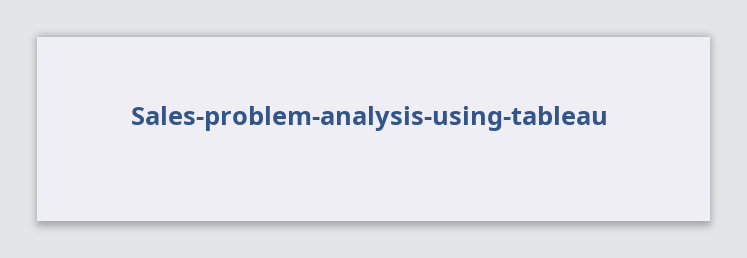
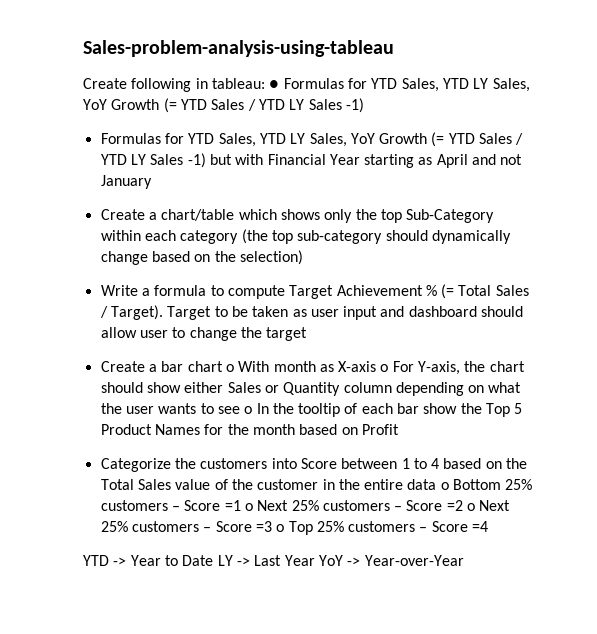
+ Create following in tableau: ● Formulas for YTD Sales, YTD LY Sales, YoY Growth (= YTD Sales / YTD LY Sales -1)
+ Formulas for YTD Sales, YTD LY Sales, YoY Growth (= YTD Sales / YTD LY Sales -1) but with Financial Year starting as April and not January
+ Create a chart/table which shows only the top Sub-Category within each category (the top sub-category should dynamically change based on the selection)
+ Write a formula to compute Target Achievement % (= Total Sales / Target). Target to be taken as user input and dashboard should allow user to change the target
+ Create a bar chart o With month as X-axis o For Y-axis, the chart should show either Sales or Quantity column depending on what the user wants to see o In the tooltip of each bar show the Top 5 Product Names for the month based on Profit
+ Categorize the customers into Score between 1 to 4 based on the Total Sales value of the customer in the entire data o Bottom 25% customers – Score =1 o Next 25% customers – Score =2 o Next 25% customers – Score =3 o Top 25% customers – Score =4
+ YTD -> Year to Date LY -> Last Year YoY -> Year-over-Year

